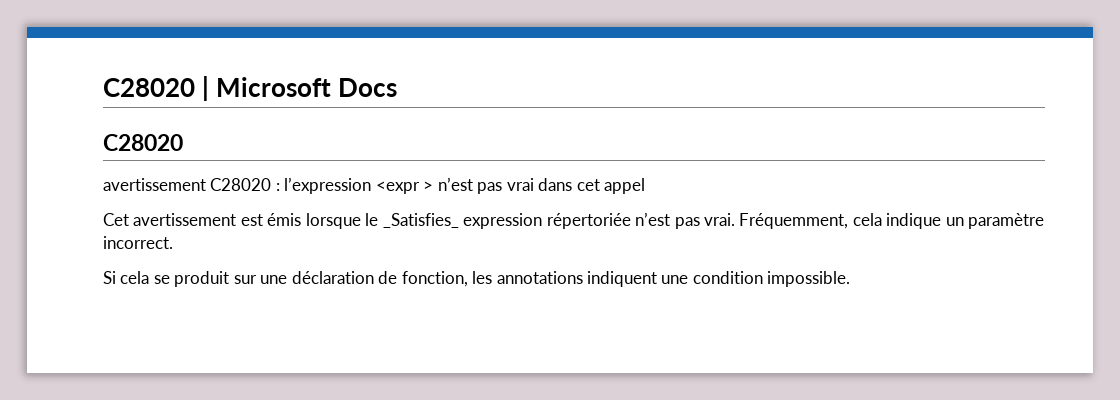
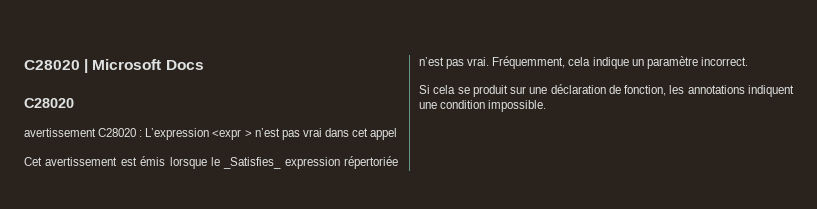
- avertissement C28020 : l’expression <expr > n’est pas vrai dans cet appel
+ avertissement C28020 : L’expression <expr > n’est pas vrai dans cet appel

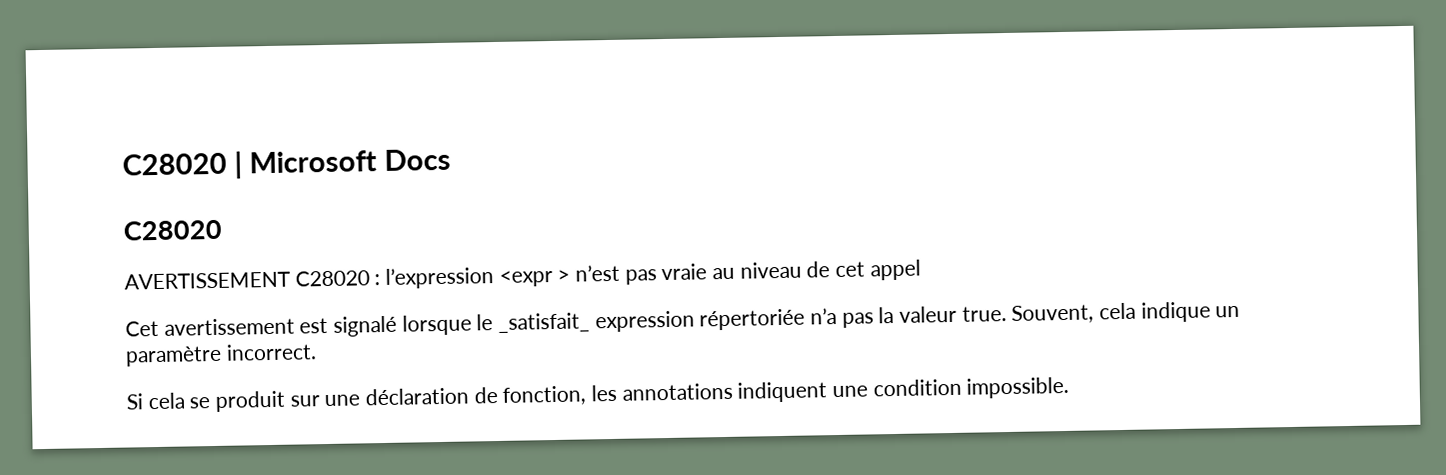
- avertissement C28020 : L’expression <expr > n’est pas vrai dans cet appel
+ AVERTISSEMENT C28020 : l’expression <expr > n’est pas vraie au niveau de cet appel
- Cet avertissement est émis lorsque le _Satisfies_ expression répertoriée n’est pas vrai. Fréquemment, cela indique un paramètre incorrect.
+ Cet avertissement est signalé lorsque le _satisfait_ expression répertoriée n’a pas la valeur true. Souvent, cela indique un paramètre incorrect.

